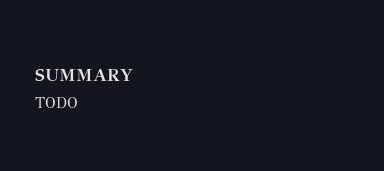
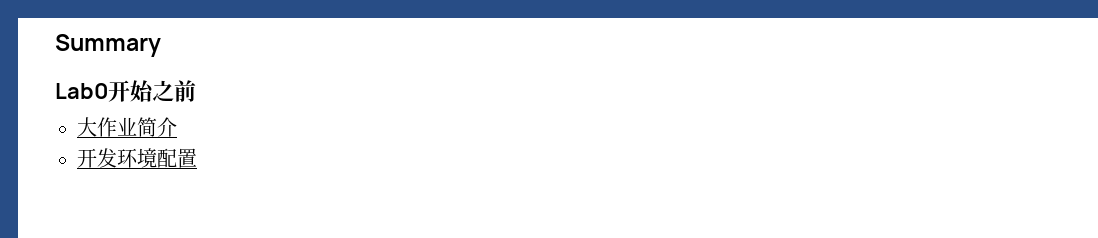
- SUMMARY
- TODO
+ Summary
+ Lab0开始之前
+ 大作业简介
+ 开发环境配置

